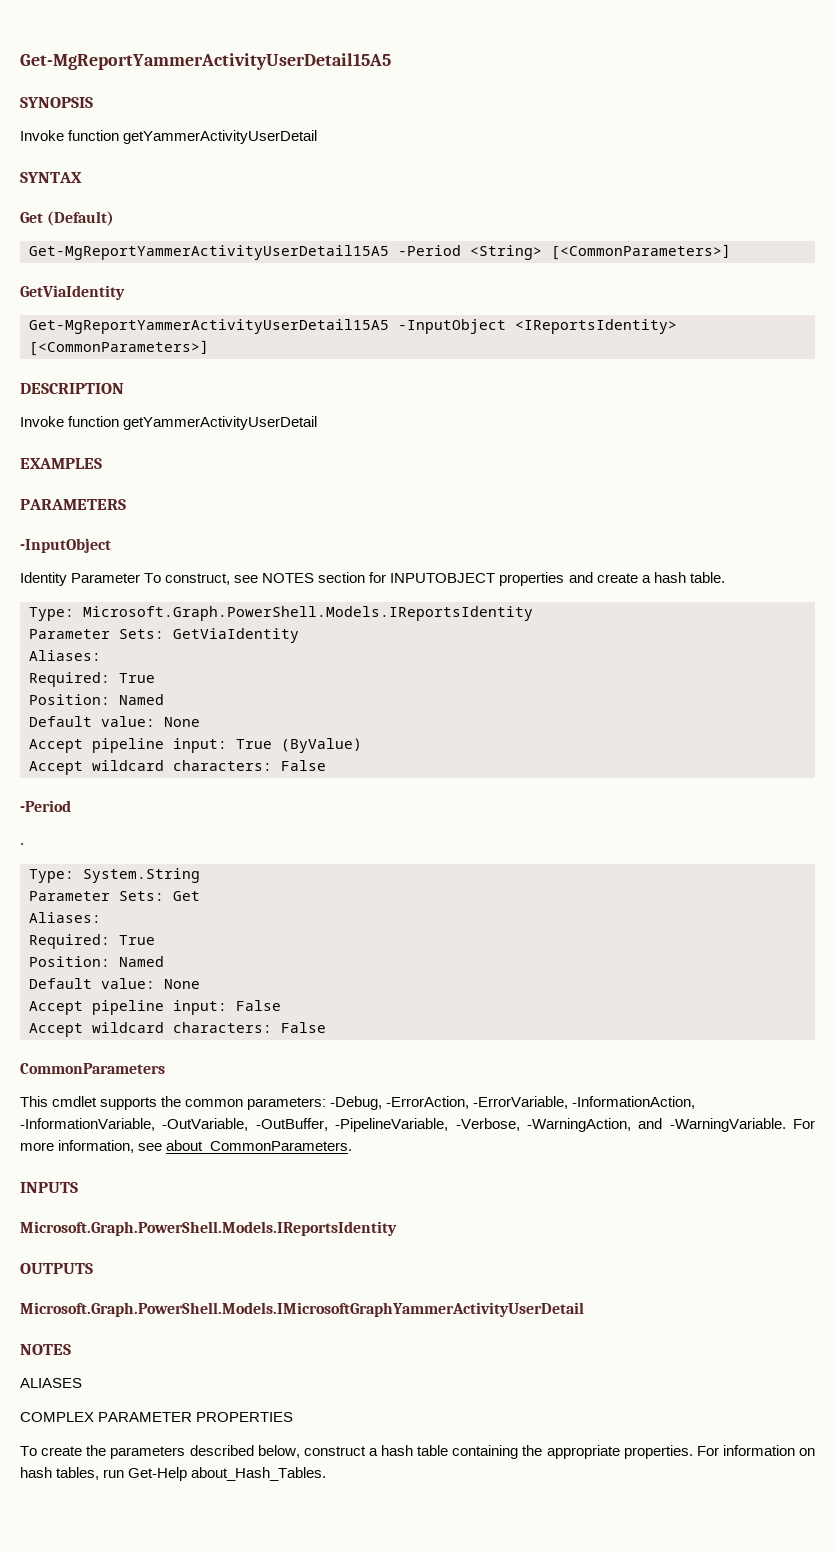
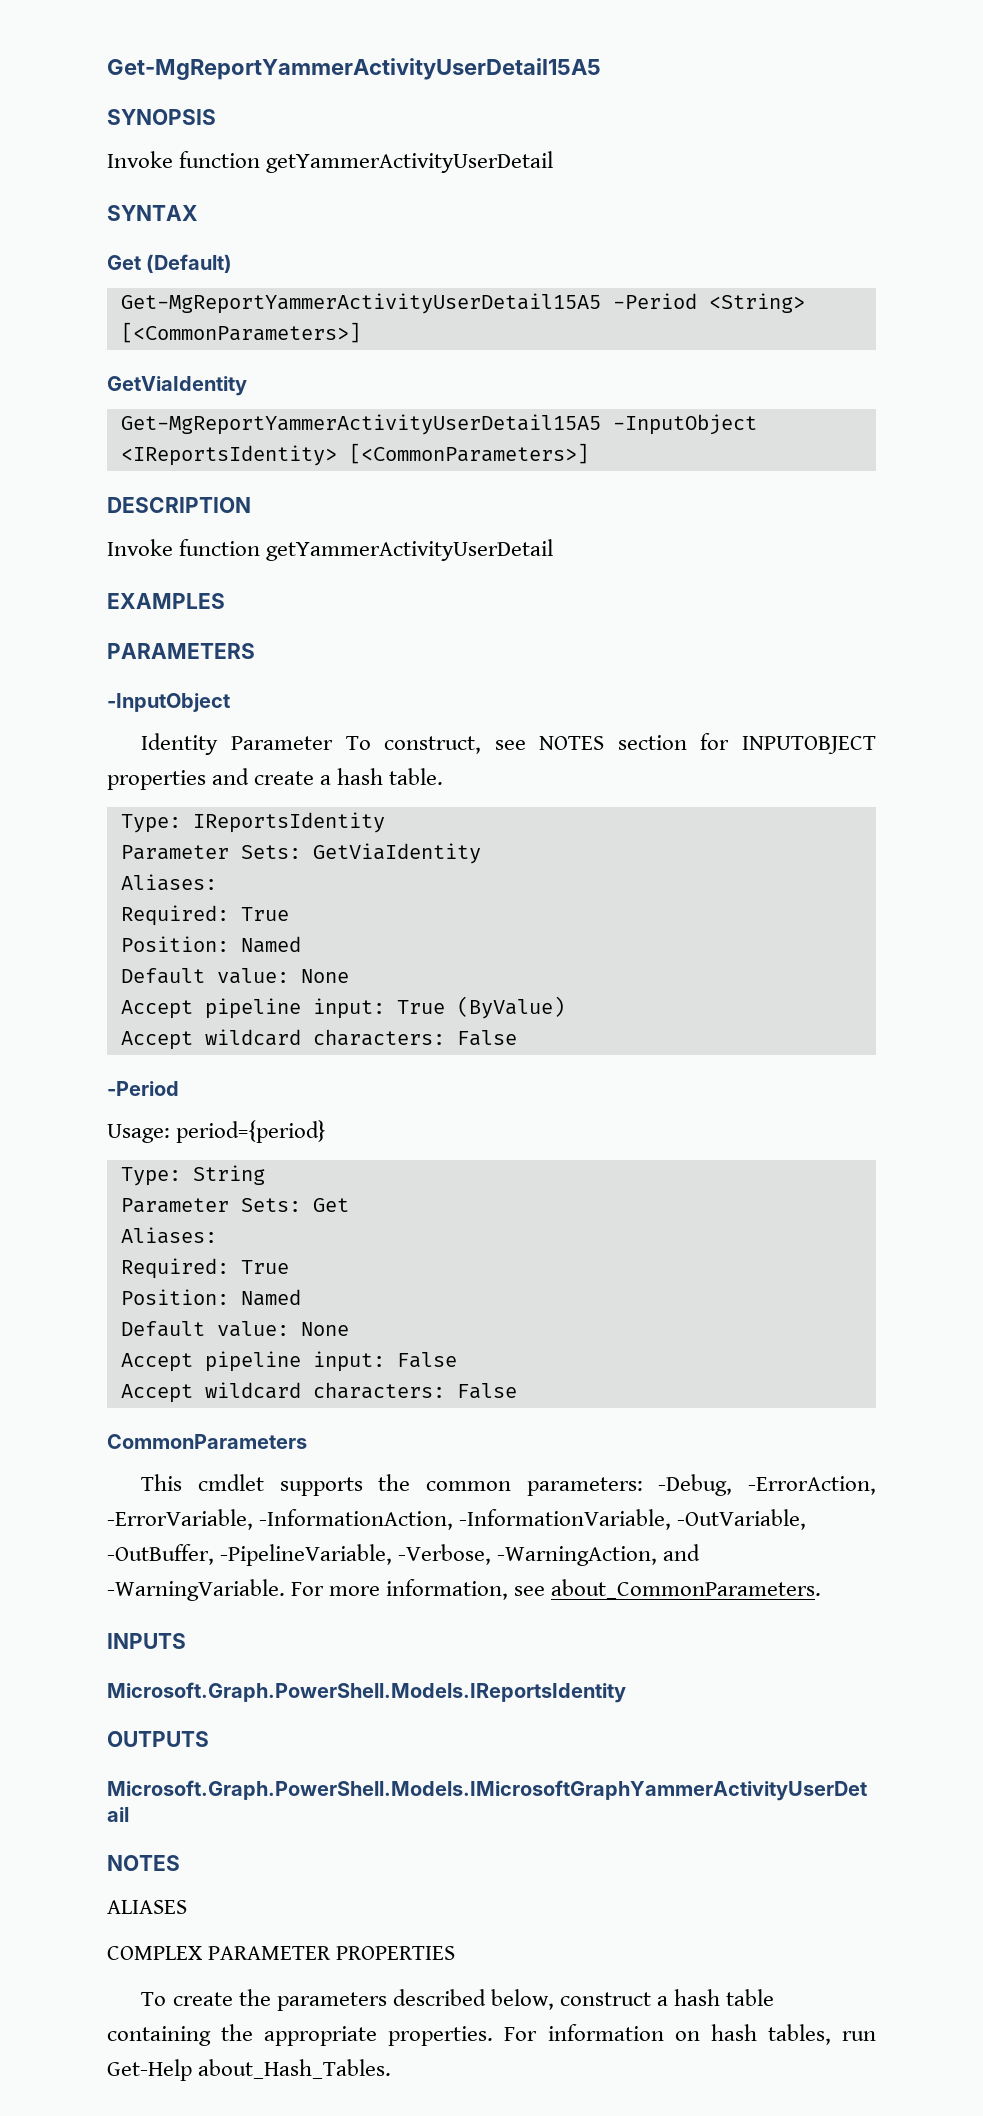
- Type: Microsoft.Graph.PowerShell.Models.IReportsIdentity
+ Type: IReportsIdentity
- .
- Type: System.String
+ Usage: period={period}
+ Type: String

